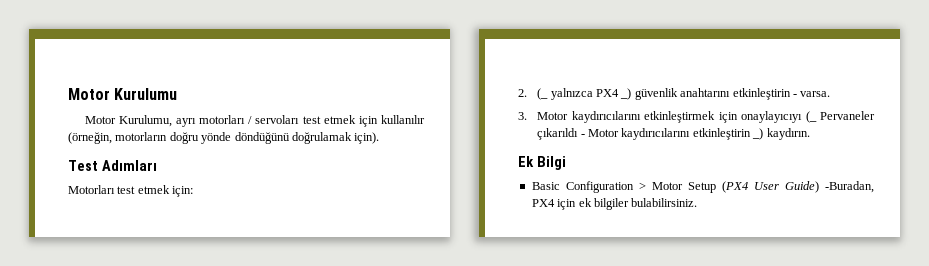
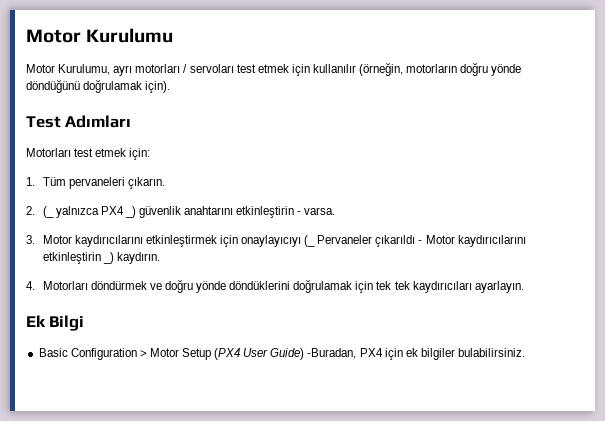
+ 1. Tüm pervaneleri çıkarın.
+ 4. Motorları döndürmek ve doğru yönde döndüklerini doğrulamak için tek tek kaydırıcıları ayarlayın.

